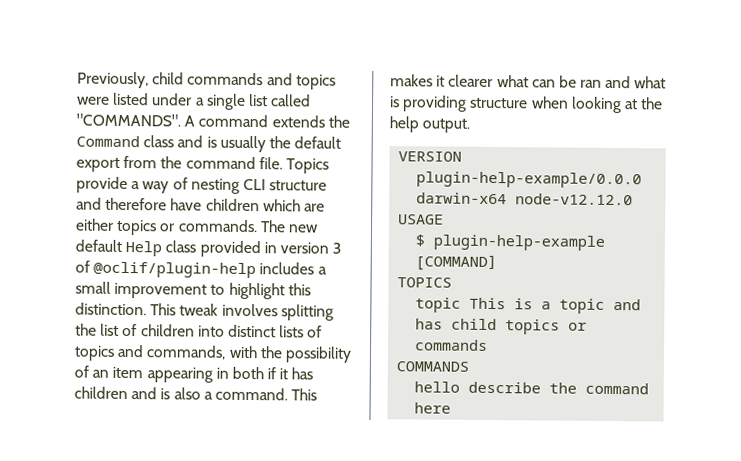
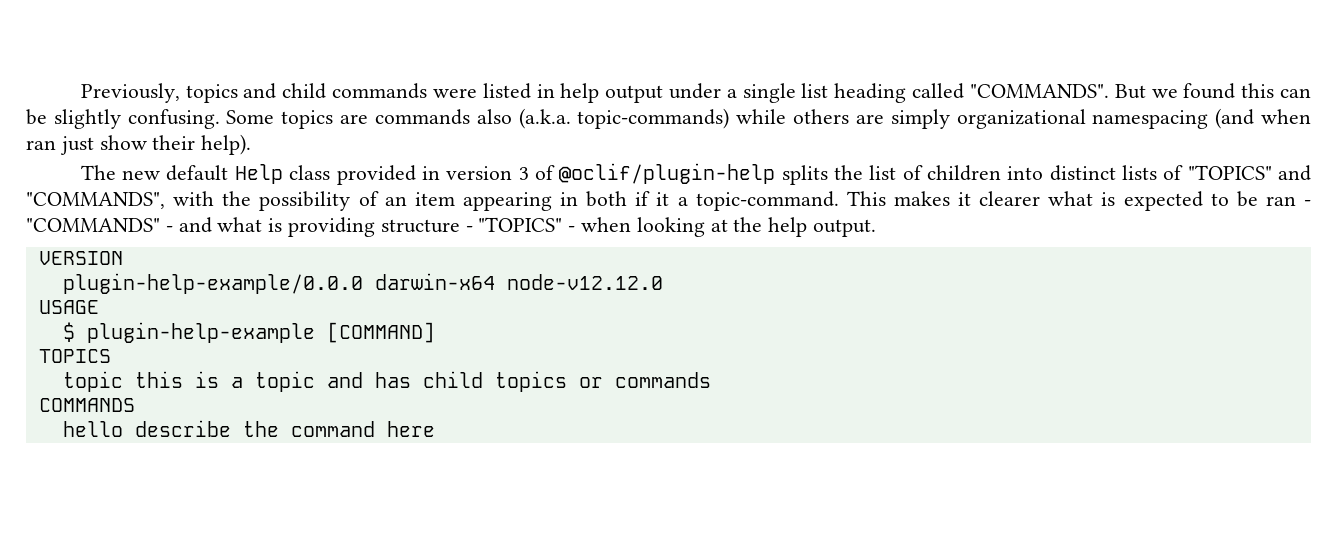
- Previously, child commands and topics were listed under a single list called "COMMANDS".
+ Previously, topics and child commands were listed in help output under a single list heading called "COMMANDS".
- A command extends the Command class and is usually the default export from the command file. Topics provide a way of nesting CLI structure and therefore have children which are either topics or commands. The new default Help class provided in version 3 of @oclif/plugin-help includes a small improvement to highlight this distinction. This tweak involves splitting the list of children into distinct lists of topics and commands, with the possibility of an item appearing in both if it has children and is also a command.
+ But we found this can be slightly confusing. Some topics are commands also (a.k.a. topic-commands) while others are simply organizational namespacing (and when ran just show their help).
+ The new default Help class provided in version 3 of @oclif/plugin-help splits the list of children into distinct lists of "TOPICS" and "COMMANDS", with the possibility of an item appearing in both if it a topic-command.
- This makes it clearer what can be ran and what is providing structure when looking at the help output.
+ This makes it clearer what is expected to be ran - "COMMANDS" - and what is providing structure - "TOPICS" - when looking at the help output.
- topic This is a topic and has child topics or commands
+ topic this is a topic and has child topics or commands

